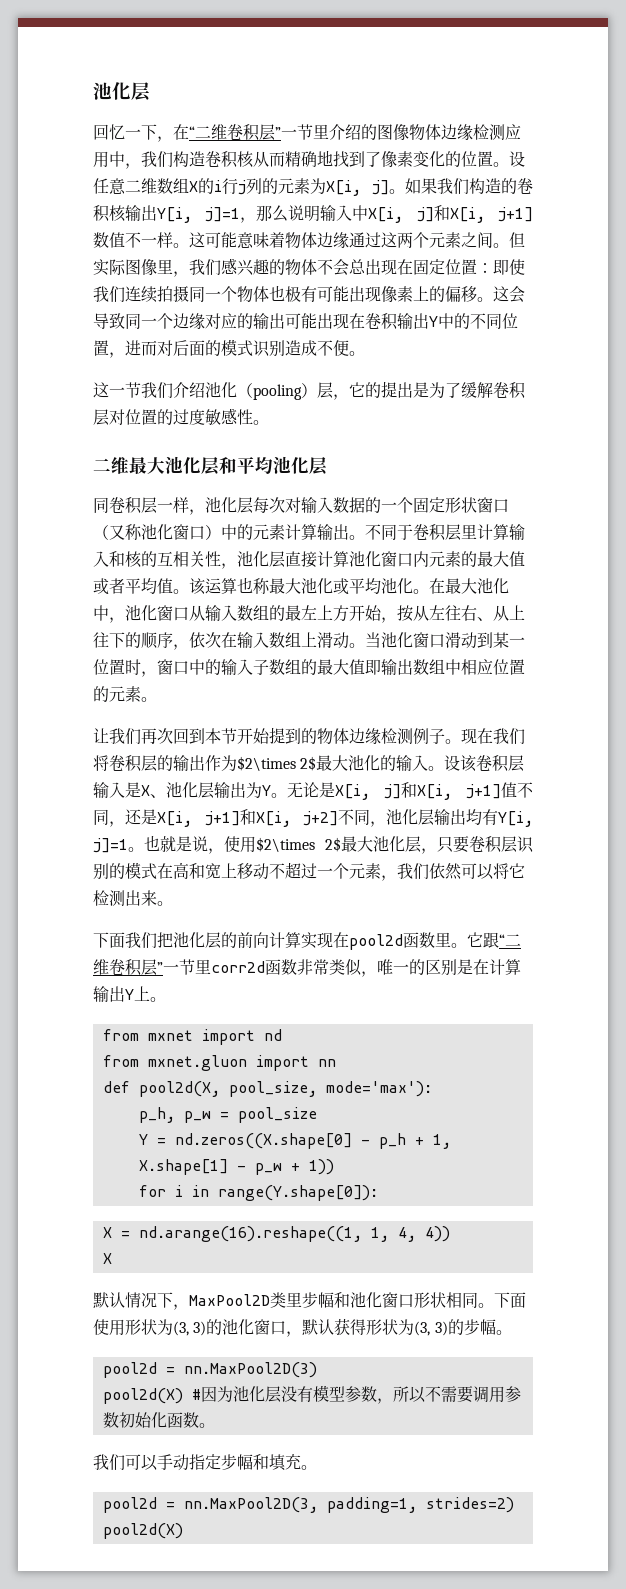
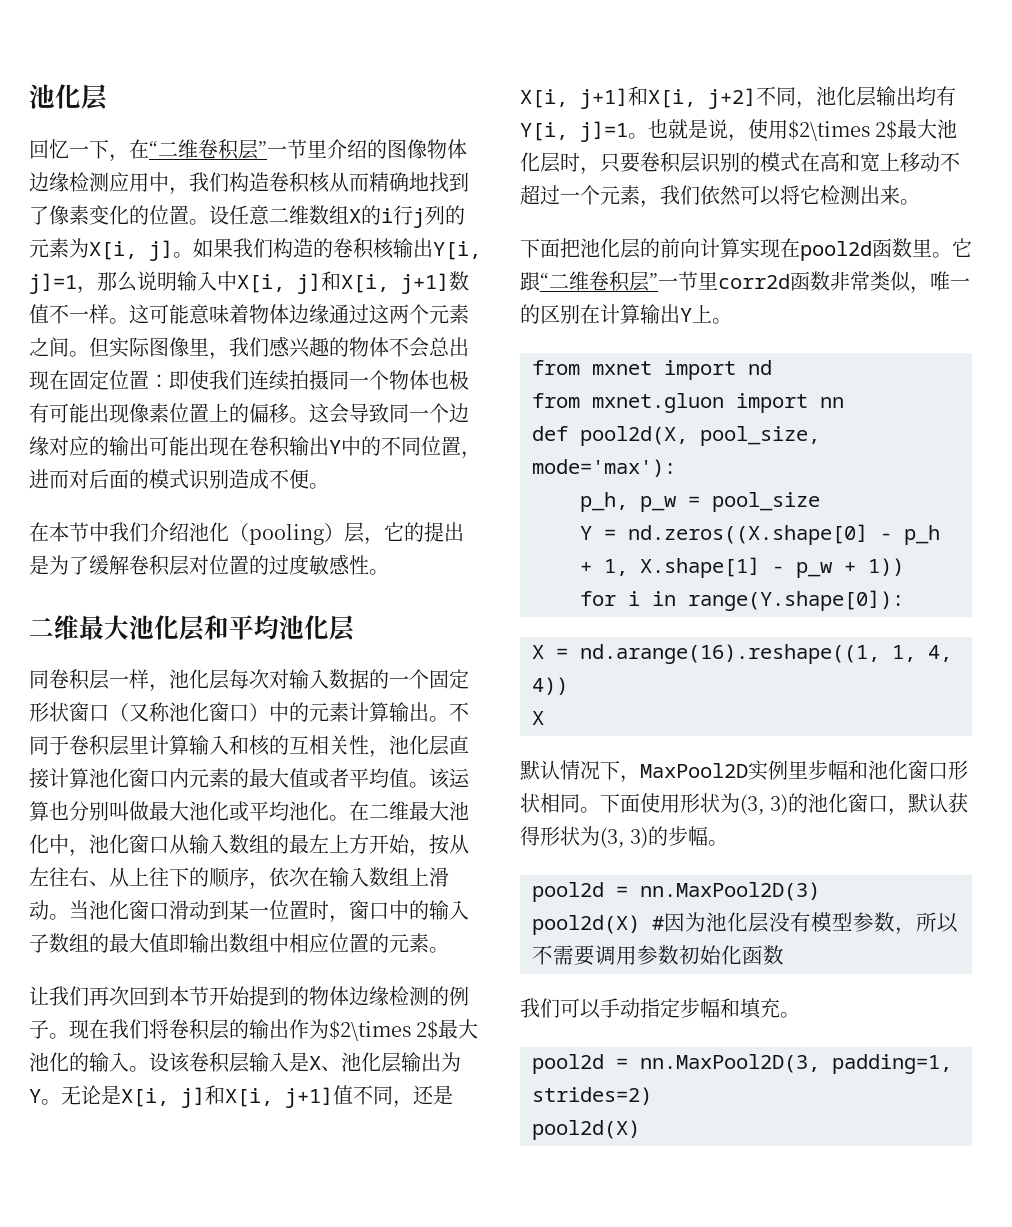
- 但实际图像里，我们感兴趣的物体不会总出现在固定位置：即使我们连续拍摄同一个物体也极有可能出现像素上的偏移。
+ 但实际图像里，我们感兴趣的物体不会总出现在固定位置：即使我们连续拍摄同一个物体也极有可能出现像素位置上的偏移。
- 这一节我们介绍池化（pooling）层，它的提出是为了缓解卷积层对位置的过度敏感性。
+ 在本节中我们介绍池化（pooling）层，它的提出是为了缓解卷积层对位置的过度敏感性。
- 该运算也称最大池化或平均池化。
+ 该运算也分别叫做最大池化或平均池化。
- 在最大池化中，池化窗口从输入数组的最左上方开始，按从左往右、从上往下的顺序，依次在输入数组上滑动。
+ 在二维最大池化中，池化窗口从输入数组的最左上方开始，按从左往右、从上往下的顺序，依次在输入数组上滑动。
- 让我们再次回到本节开始提到的物体边缘检测例子。
+ 让我们再次回到本节开始提到的物体边缘检测的例子。
- 也就是说，使用$2\times 2$最大池化层，只要卷积层识别的模式在高和宽上移动不超过一个元素，我们依然可以将它检测出来。
+ 也就是说，使用$2\times 2$最大池化层时，只要卷积层识别的模式在高和宽上移动不超过一个元素，我们依然可以将它检测出来。
- 下面我们把池化层的前向计算实现在pool2d函数里。
+ 下面把池化层的前向计算实现在pool2d函数里。
- 它跟“二维卷积层”一节里corr2d函数非常类似，唯一的区别是在计算输出Y上。
+ 它跟“二维卷积层”一节里corr2d函数非常类似，唯一的区别在计算输出Y上。
- 默认情况下，MaxPool2D类里步幅和池化窗口形状相同。
+ 默认情况下，MaxPool2D实例里步幅和池化窗口形状相同。
- pool2d(X) #因为池化层没有模型参数，所以不需要调用参数初始化函数。
+ pool2d(X) #因为池化层没有模型参数，所以不需要调用参数初始化函数

